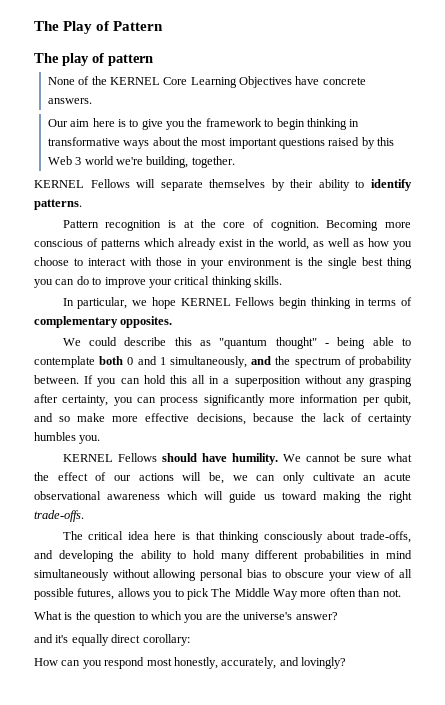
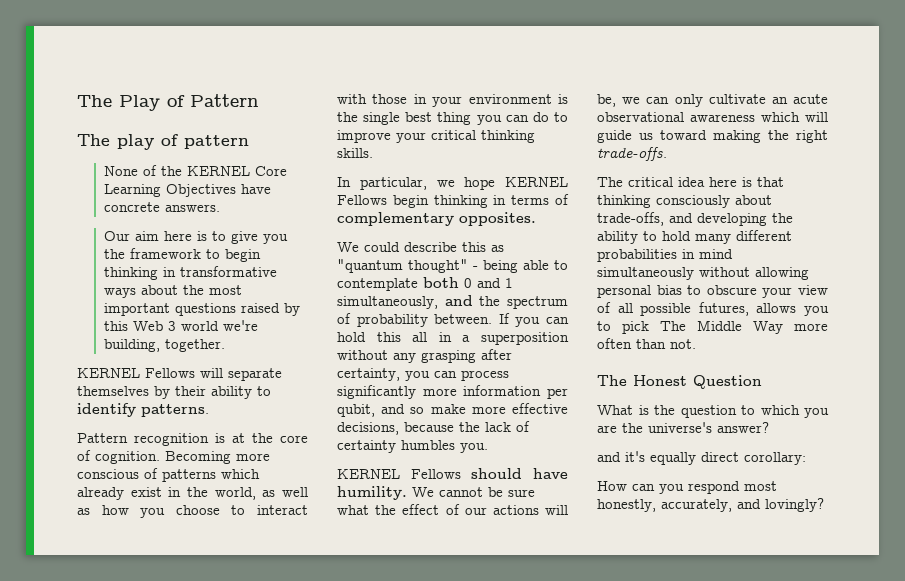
+ The Honest Question

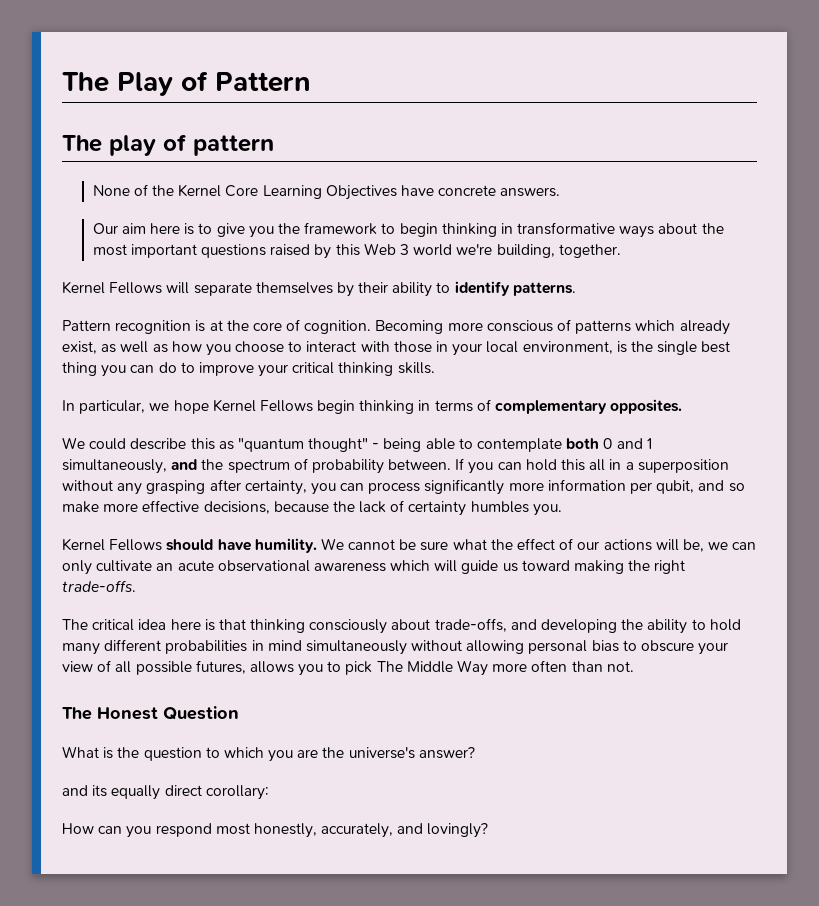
- None of the KERNEL Core Learning Objectives have concrete answers.
+ None of the Kernel Core Learning Objectives have concrete answers.
- KERNEL Fellows will separate themselves by their ability to identify patterns.
+ Kernel Fellows will separate themselves by their ability to identify patterns.
- Becoming more conscious of patterns which already exist in the world, as well as how you choose to interact with those in your environment is the single best thing you can do to improve your critical thinking skills.
+ Becoming more conscious of patterns which already exist, as well as how you choose to interact with those in your local environment, is the single best thing you can do to improve your critical thinking skills.
- In particular, we hope KERNEL Fellows begin thinking in terms of complementary opposites.
+ In particular, we hope Kernel Fellows begin thinking in terms of complementary opposites.
- KERNEL Fellows should have humility.
+ Kernel Fellows should have humility.
- and it's equally direct corollary:
+ and its equally direct corollary:

